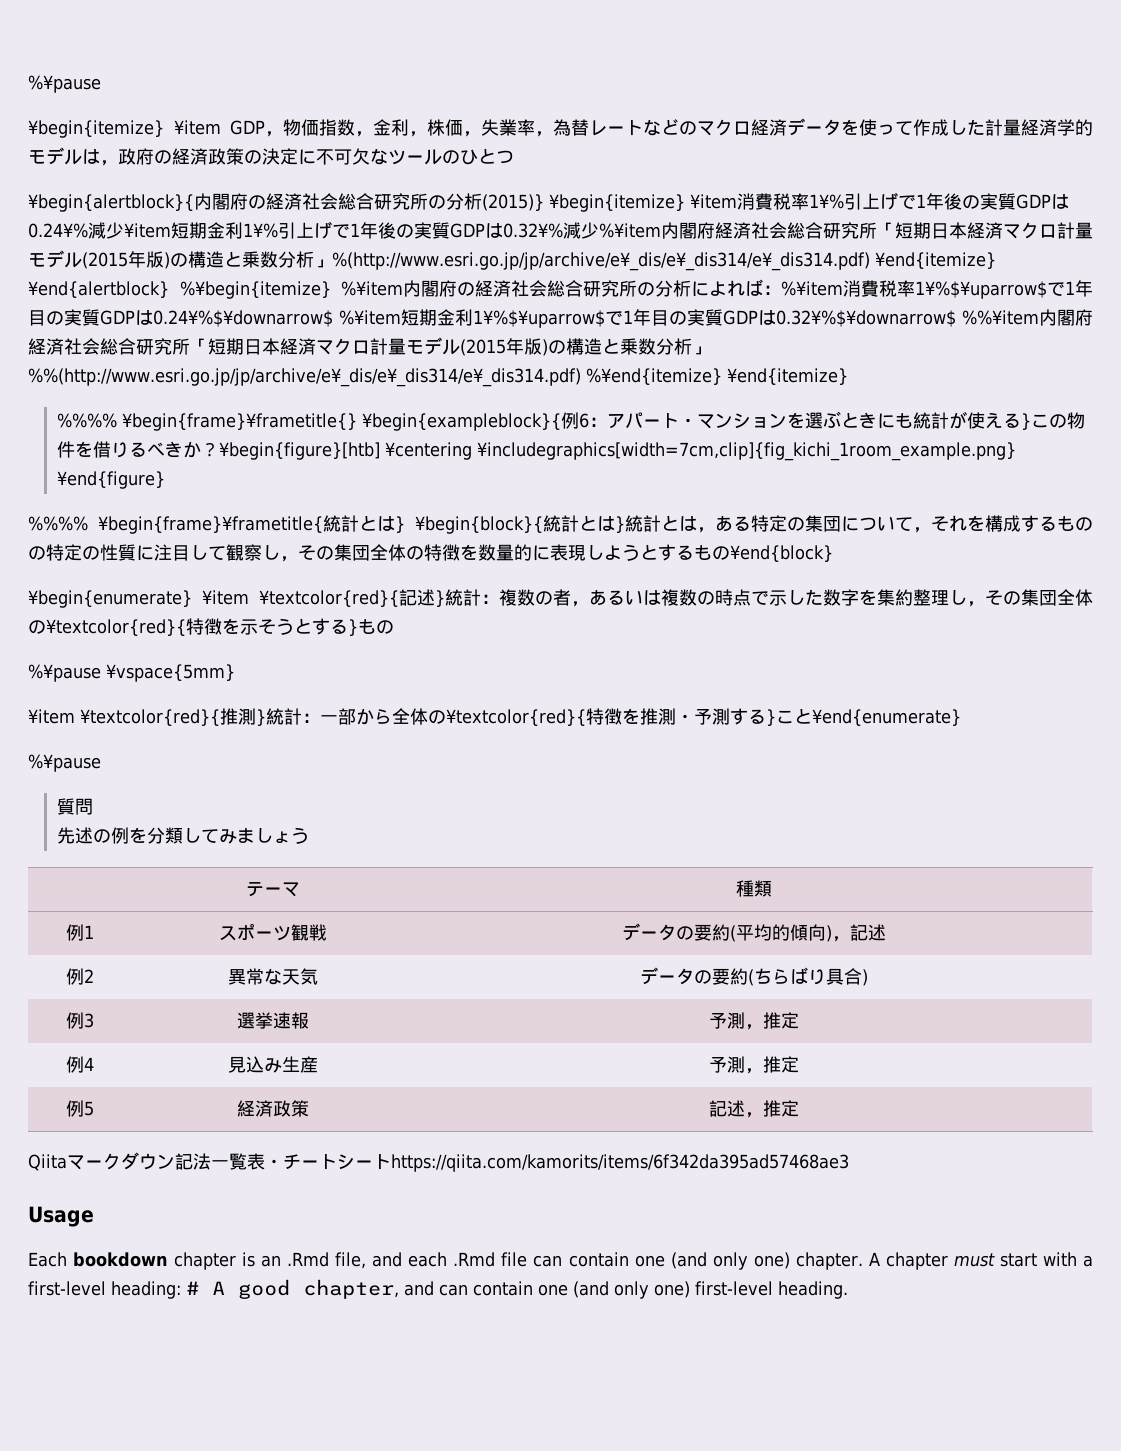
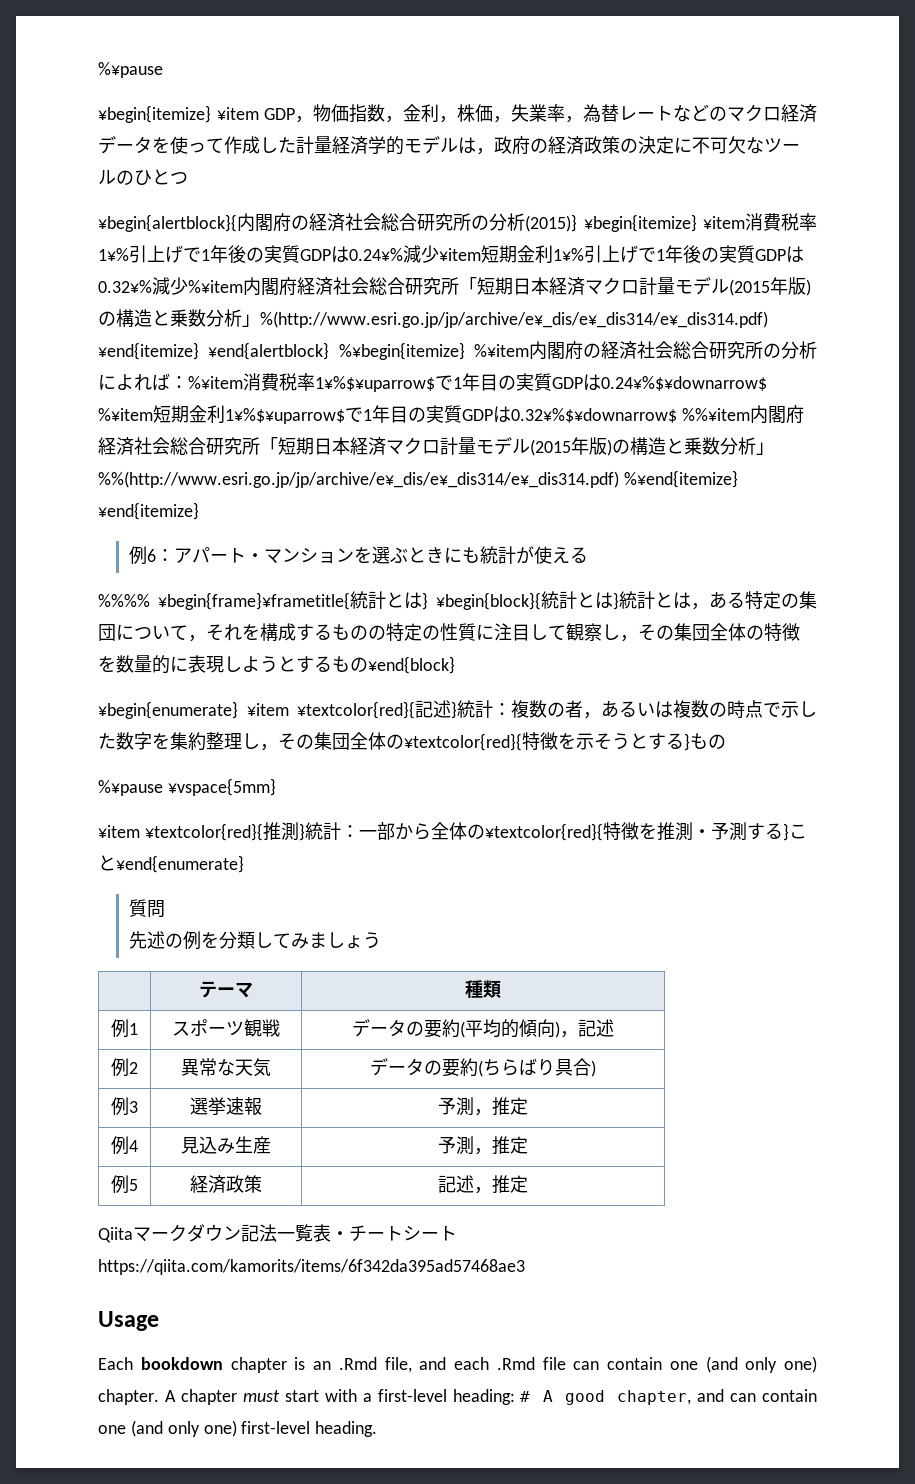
- %%%% ¥begin{frame}¥frametitle{} ¥begin{exampleblock}{例6：アパート・マンションを選ぶときにも統計が使える}この物件を借りるべきか？¥begin{figure}[htb] ¥centering ¥includegraphics[width=7cm,clip]{fig_kichi_1room_example.png} ¥end{figure}
+ 例6：アパート・マンションを選ぶときにも統計が使える
  ¥item ¥textcolor{red}{推測}統計：一部から全体の¥textcolor{red}{特徴を推測・予測する}こと¥end{enumerate}
- %¥pause

